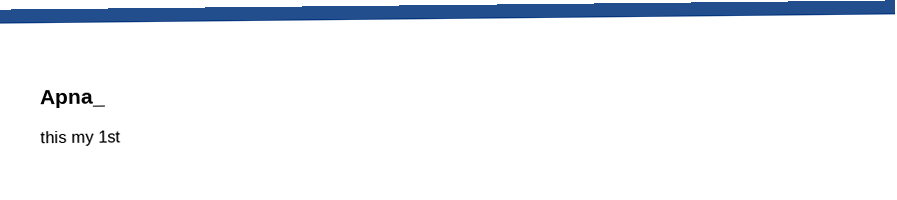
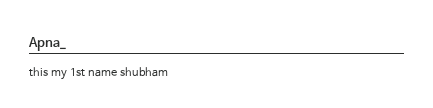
- this my 1st
+ this my 1st name shubham

